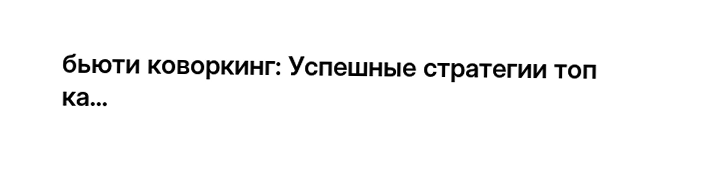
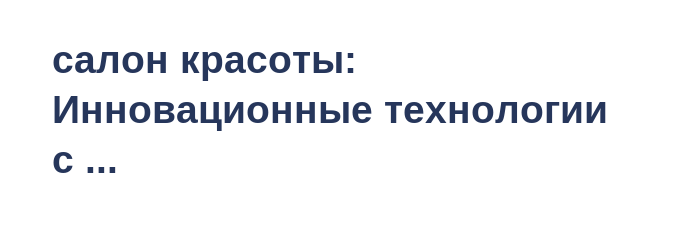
- бьюти коворкинг: Успешные стратегии топ ка...
+ салон красоты: Инновационные технологии с ...

